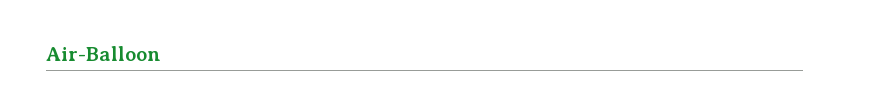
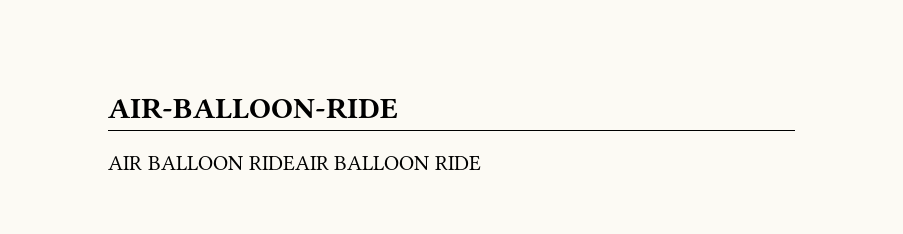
- Air-Balloon
+ AIR-BALLOON-RIDE
+ AIR BALLOON RIDEAIR BALLOON RIDE

